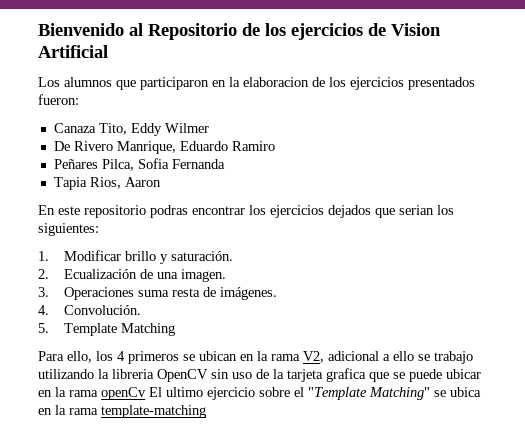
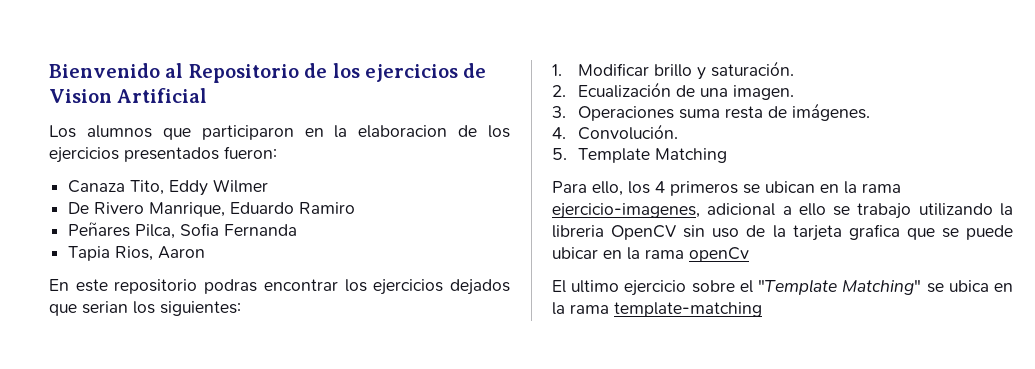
- Para ello, los 4 primeros se ubican en la rama V2, adicional a ello se trabajo utilizando la libreria OpenCV sin uso de la tarjeta grafica que se puede ubicar en la rama openCv El ultimo ejercicio sobre el "Template Matching" se ubica en la rama template-matching
+ Para ello, los 4 primeros se ubican en la rama ejercicio-imagenes, adicional a ello se trabajo utilizando la libreria OpenCV sin uso de la tarjeta grafica que se puede ubicar en la rama openCv
+ El ultimo ejercicio sobre el "Template Matching" se ubica en la rama template-matching

